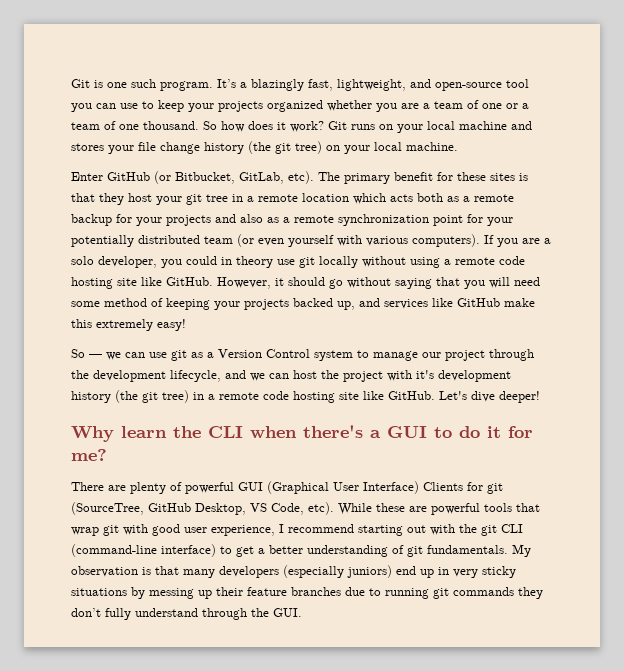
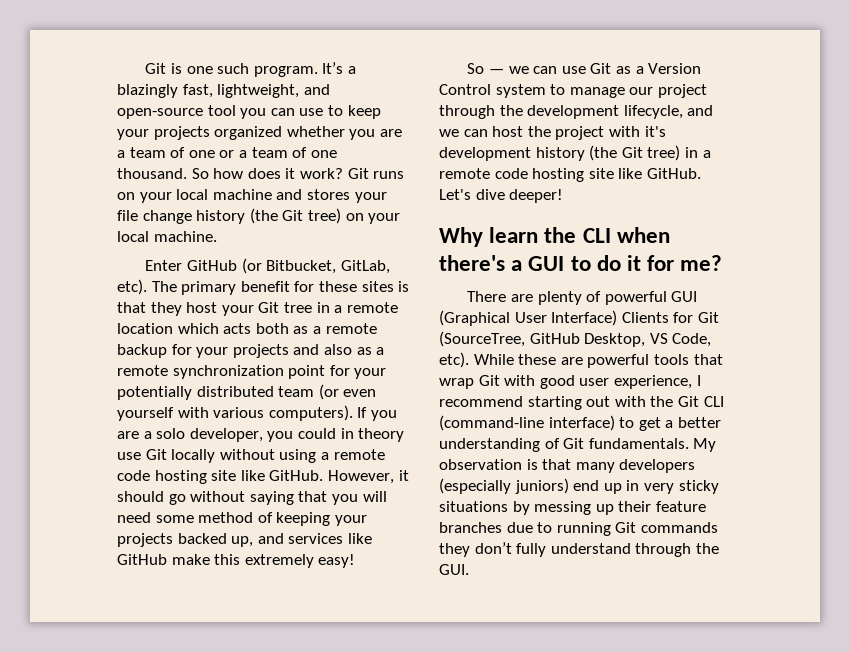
- Git runs on your local machine and stores your file change history (the git tree) on your local machine.
+ Git runs on your local machine and stores your file change history (the Git tree) on your local machine.
- The primary benefit for these sites is that they host your git tree in a remote location which acts both as a remote backup for your projects and also as a remote synchronization point for your potentially distributed team (or even yourself with various computers).
+ The primary benefit for these sites is that they host your Git tree in a remote location which acts both as a remote backup for your projects and also as a remote synchronization point for your potentially distributed team (or even yourself with various computers).
- If you are a solo developer, you could in theory use git locally without using a remote code hosting site like GitHub.
+ If you are a solo developer, you could in theory use Git locally without using a remote code hosting site like GitHub.
- So — we can use git as a Version Control system to manage our project through the development lifecycle, and we can host the project with it's development history (the git tree) in a remote code hosting site like GitHub.
+ So — we can use Git as a Version Control system to manage our project through the development lifecycle, and we can host the project with it's development history (the Git tree) in a remote code hosting site like GitHub.
- There are plenty of powerful GUI (Graphical User Interface) Clients for git (SourceTree, GitHub Desktop, VS Code, etc).
+ There are plenty of powerful GUI (Graphical User Interface) Clients for Git (SourceTree, GitHub Desktop, VS Code, etc).
- While these are powerful tools that wrap git with good user experience, I recommend starting out with the git CLI (command-line interface) to get a better understanding of git fundamentals.
+ While these are powerful tools that wrap Git with good user experience, I recommend starting out with the Git CLI (command-line interface) to get a better understanding of Git fundamentals.
- My observation is that many developers (especially juniors) end up in very sticky situations by messing up their feature branches due to running git commands they don’t fully understand through the GUI.
+ My observation is that many developers (especially juniors) end up in very sticky situations by messing up their feature branches due to running Git commands they don’t fully understand through the GUI.

